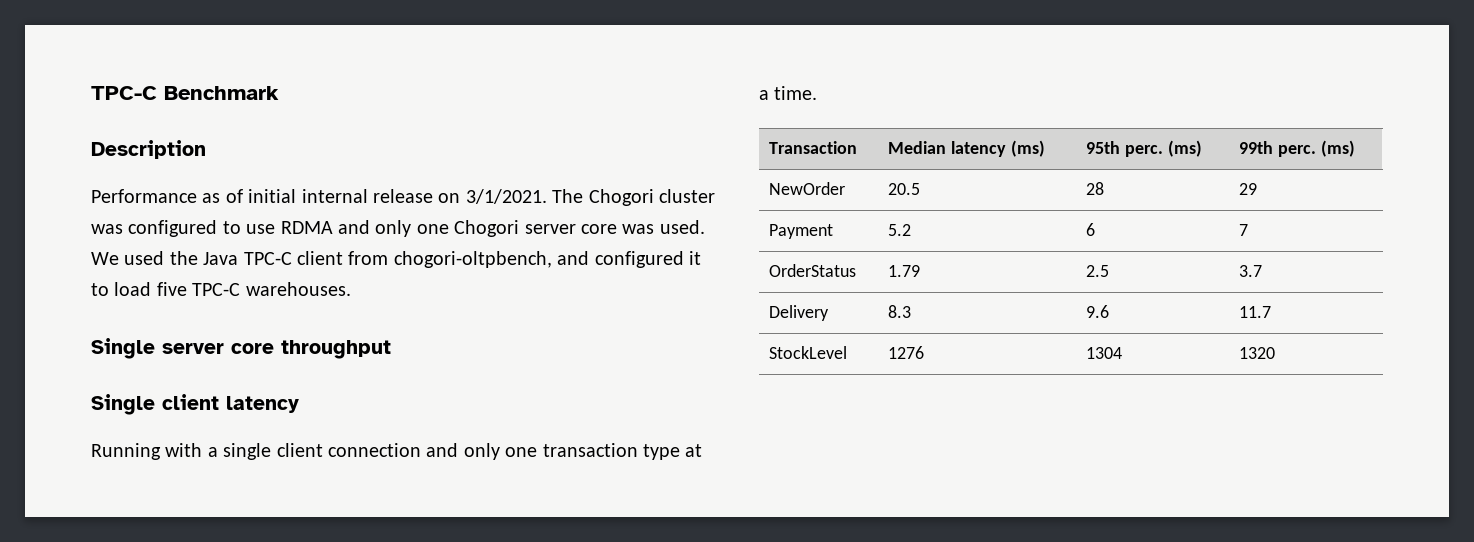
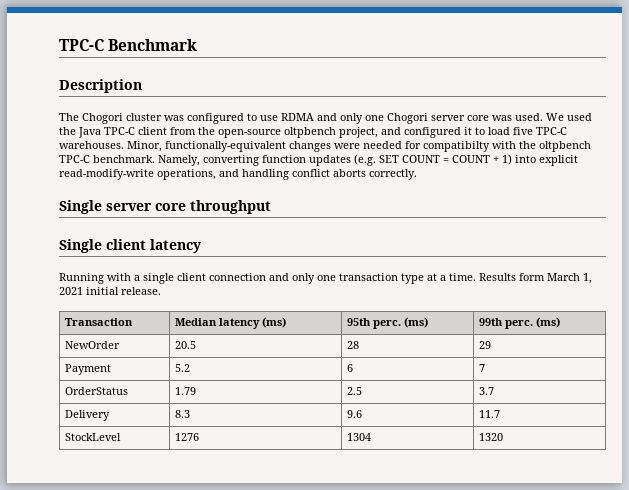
- Performance as of initial internal release on 3/1/2021.
- We used the Java TPC-C client from chogori-oltpbench, and configured it to load five TPC-C warehouses.
+ We used the Java TPC-C client from the open-source oltpbench project, and configured it to load five TPC-C warehouses. Minor, functionally-equivalent changes were needed for compatibilty with the oltpbench TPC-C benchmark. Namely, converting function updates (e.g. SET COUNT = COUNT + 1) into explicit read-modify-write operations, and handling conflict aborts correctly.
+ Results form March 1, 2021 initial release.

